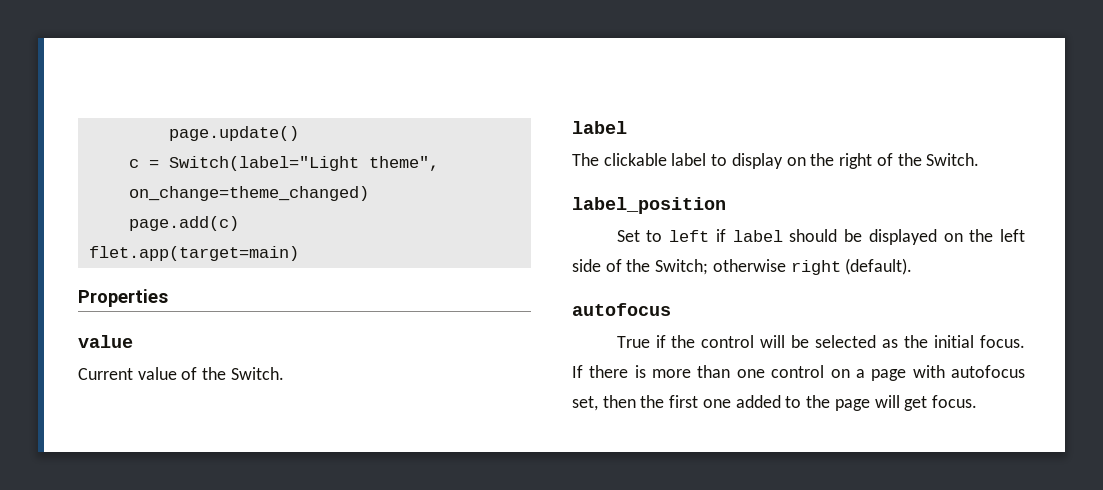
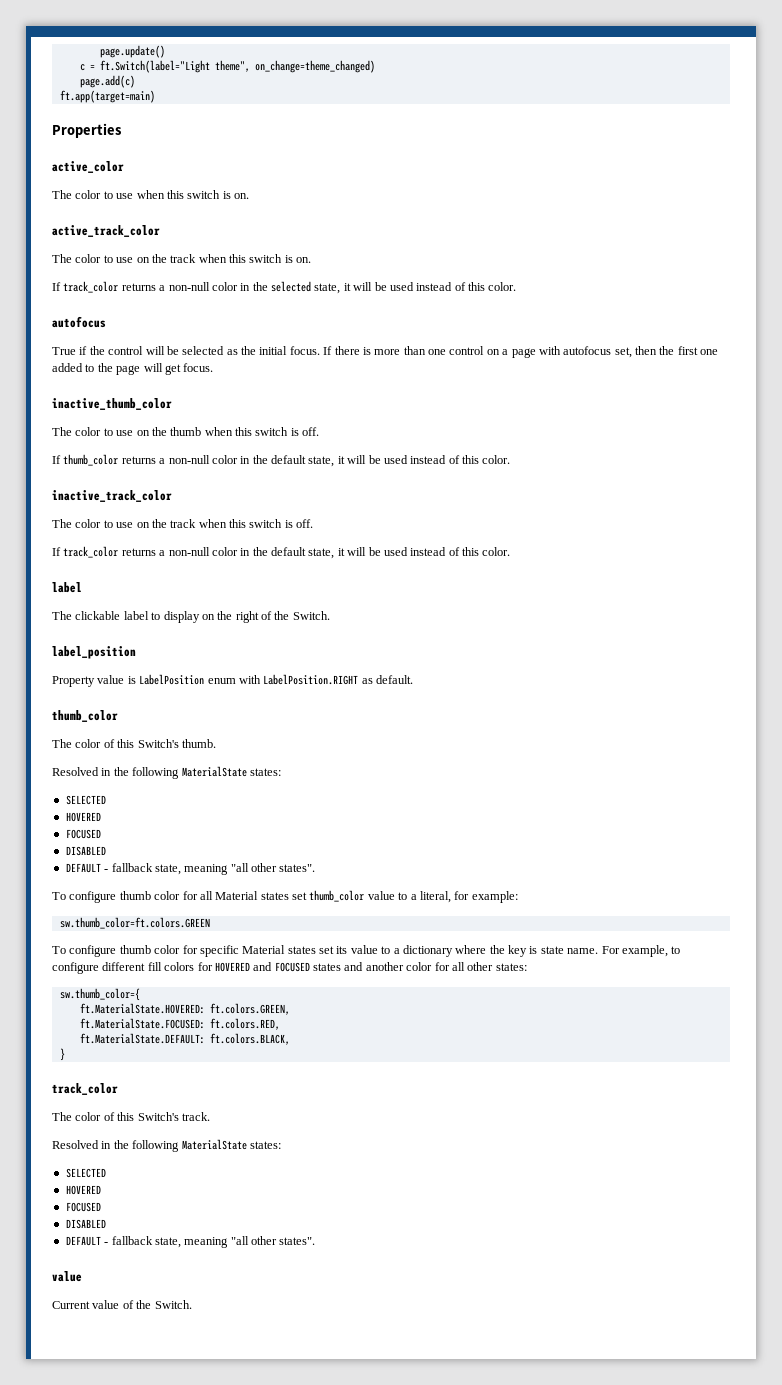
- c = Switch(label="Light theme", on_change=theme_changed)
+ c = ft.Switch(label="Light theme", on_change=theme_changed)
- flet.app(target=main)
+ ft.app(target=main)
  Properties
- value
- Current value of the Switch.
- label
- The clickable label to display on the right of the Switch.
- label_position
- Set to left if label should be displayed on the left side of the Switch; otherwise right (default).
+ active_color
+ The color to use when this switch is on.
+ active_track_color
+ The color to use on the track when this switch is on.
+ If track_color returns a non-null color in the selected state, it will be used instead of this color.
+ inactive_thumb_color
+ The color to use on the thumb when this switch is off.
+ If thumb_color returns a non-null color in the default state, it will be used instead of this color.
+ inactive_track_color
+ The color to use on the track when this switch is off.
+ If track_color returns a non-null color in the default state, it will be used instead of this color.
+ label
+ The clickable label to display on the right of the Switch.
+ label_position
+ Property value is LabelPosition enum with LabelPosition.RIGHT as default.
+ thumb_color
+ The color of this Switch's thumb.
+ Resolved in the following MaterialState states:
+ SELECTED
+ HOVERED
+ FOCUSED
+ DISABLED
+ DEFAULT - fallback state, meaning "all other states".
+ To configure thumb color for all Material states set thumb_color value to a literal, for example:
+ sw.thumb_color=ft.colors.GREEN
+ To configure thumb color for specific Material states set its value to a dictionary where the key is state name. For example, to configure different fill colors for HOVERED and FOCUSED states and another color for all other states:
+ sw.thumb_color={
+ ft.MaterialState.HOVERED: ft.colors.GREEN,
+ ft.MaterialState.FOCUSED: ft.colors.RED,
+ ft.MaterialState.DEFAULT: ft.colors.BLACK,
+ }
+ track_color
+ The color of this Switch's track.
+ Resolved in the following MaterialState states:
+ SELECTED
+ HOVERED
+ FOCUSED
+ DISABLED
+ DEFAULT - fallback state, meaning "all other states".
+ value
+ Current value of the Switch.

